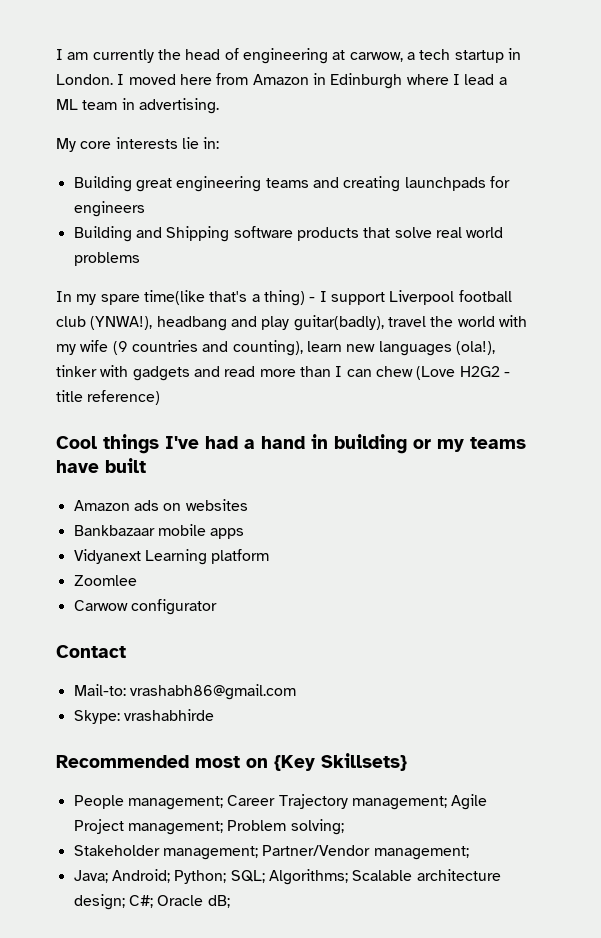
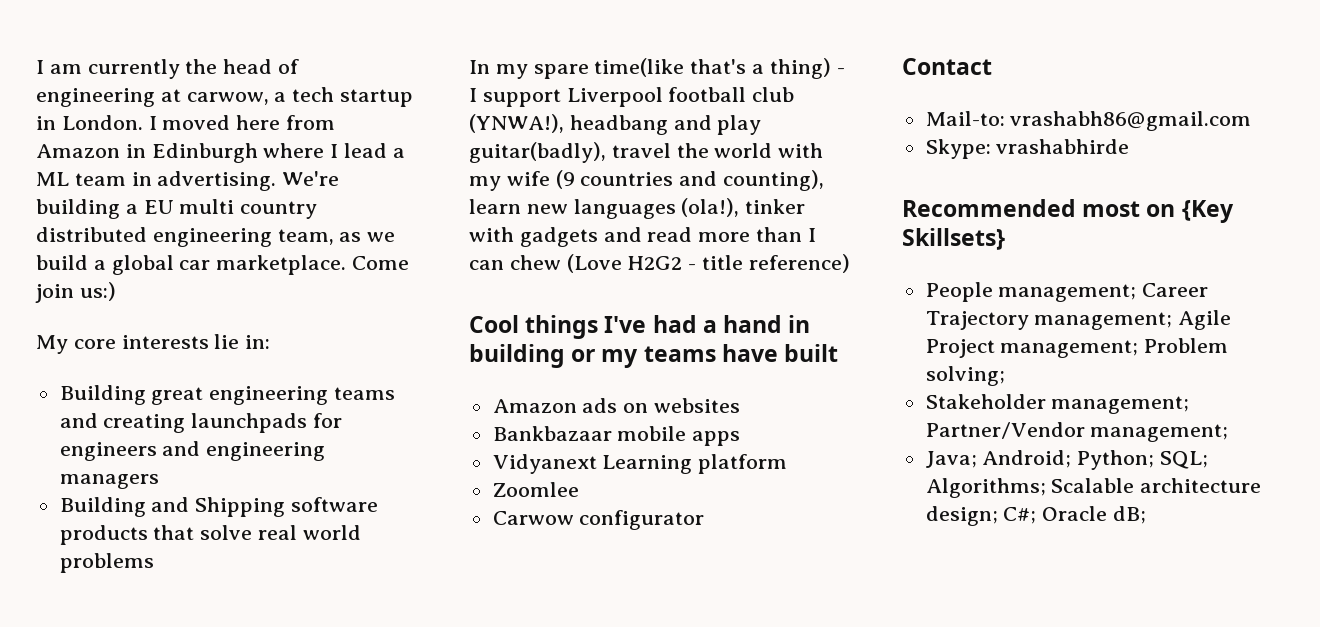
+ We're building a EU multi country distributed engineering team, as we build a global car marketplace. Come join us:)
- Building great engineering teams and creating launchpads for engineers
+ Building great engineering teams and creating launchpads for engineers and engineering managers

